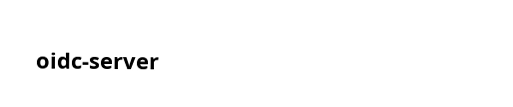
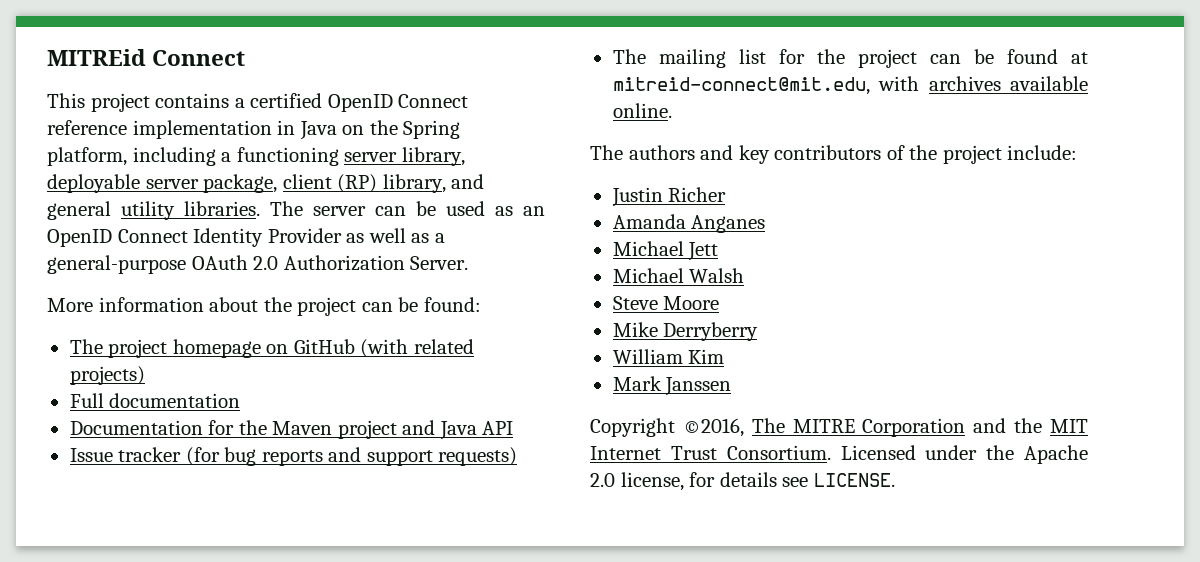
- oidc-server
+ MITREid Connect
+ This project contains a certified OpenID Connect reference implementation in Java on the Spring platform, including a functioning server library, deployable server package, client (RP) library, and general utility libraries. The server can be used as an OpenID Connect Identity Provider as well as a general-purpose OAuth 2.0 Authorization Server.
+ More information about the project can be found:
+ The project homepage on GitHub (with related projects)
+ Full documentation
+ Documentation for the Maven project and Java API
+ Issue tracker (for bug reports and support requests)
+ The mailing list for the project can be found at mitreid-connect@mit.edu, with archives available online.
+ The authors and key contributors of the project include:
+ Justin Richer
+ Amanda Anganes
+ Michael Jett
+ Michael Walsh
+ Steve Moore
+ Mike Derryberry
+ William Kim
+ Mark Janssen
+ Copyright ©2016, The MITRE Corporation and the MIT Internet Trust Consortium. Licensed under the Apache 2.0 license, for details see LICENSE.

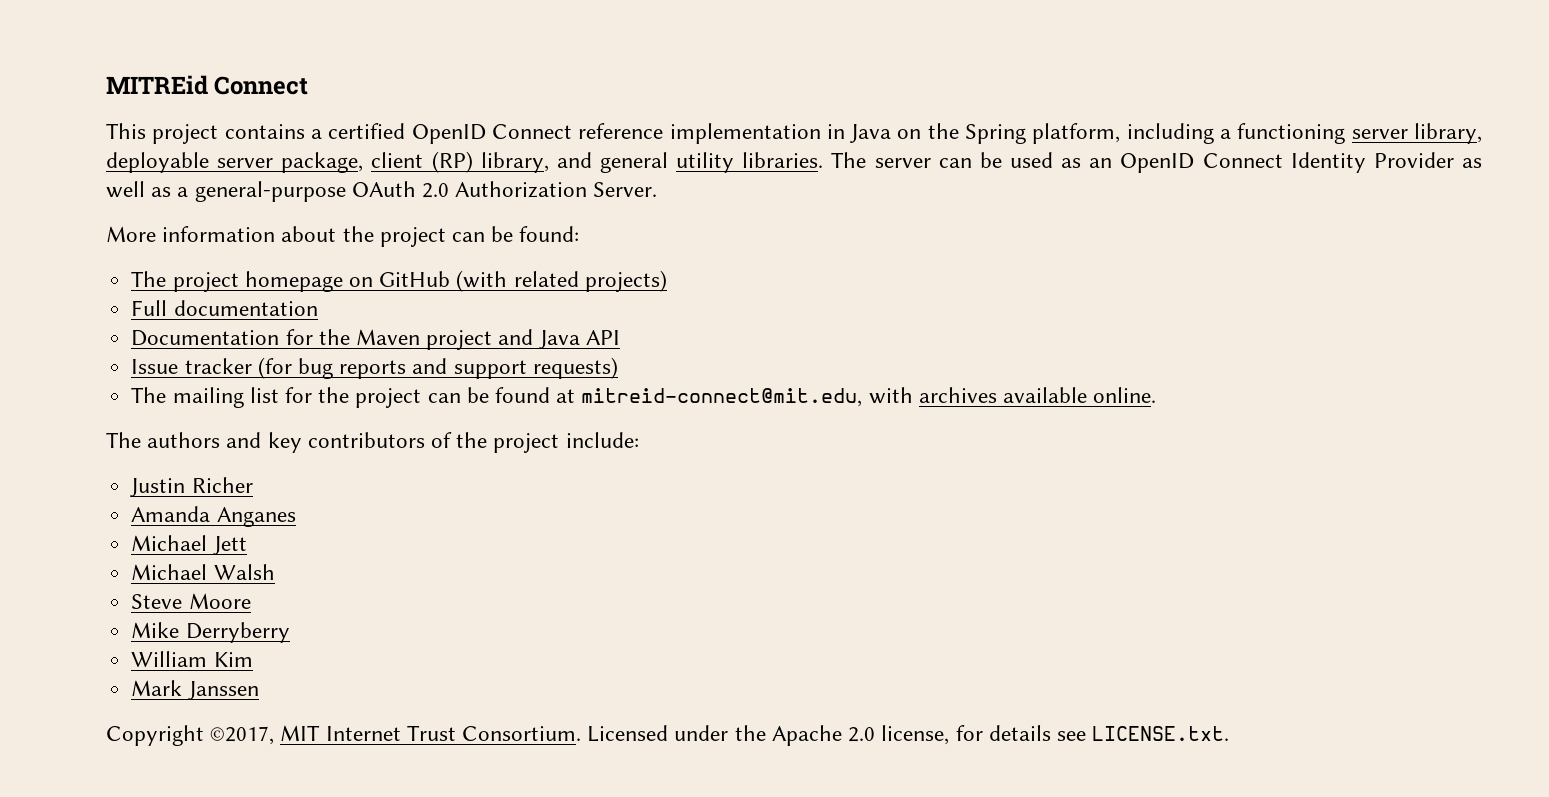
- Copyright ©2016, The MITRE Corporation and the MIT Internet Trust Consortium.
+ Copyright ©2017, MIT Internet Trust Consortium.
- Licensed under the Apache 2.0 license, for details see LICENSE.
+ Licensed under the Apache 2.0 license, for details see LICENSE.txt.

